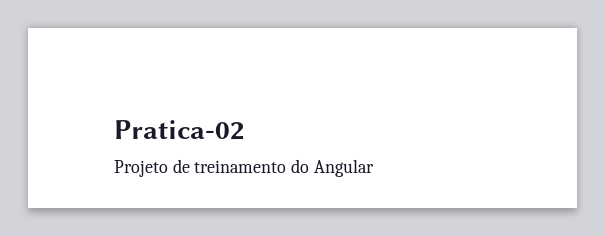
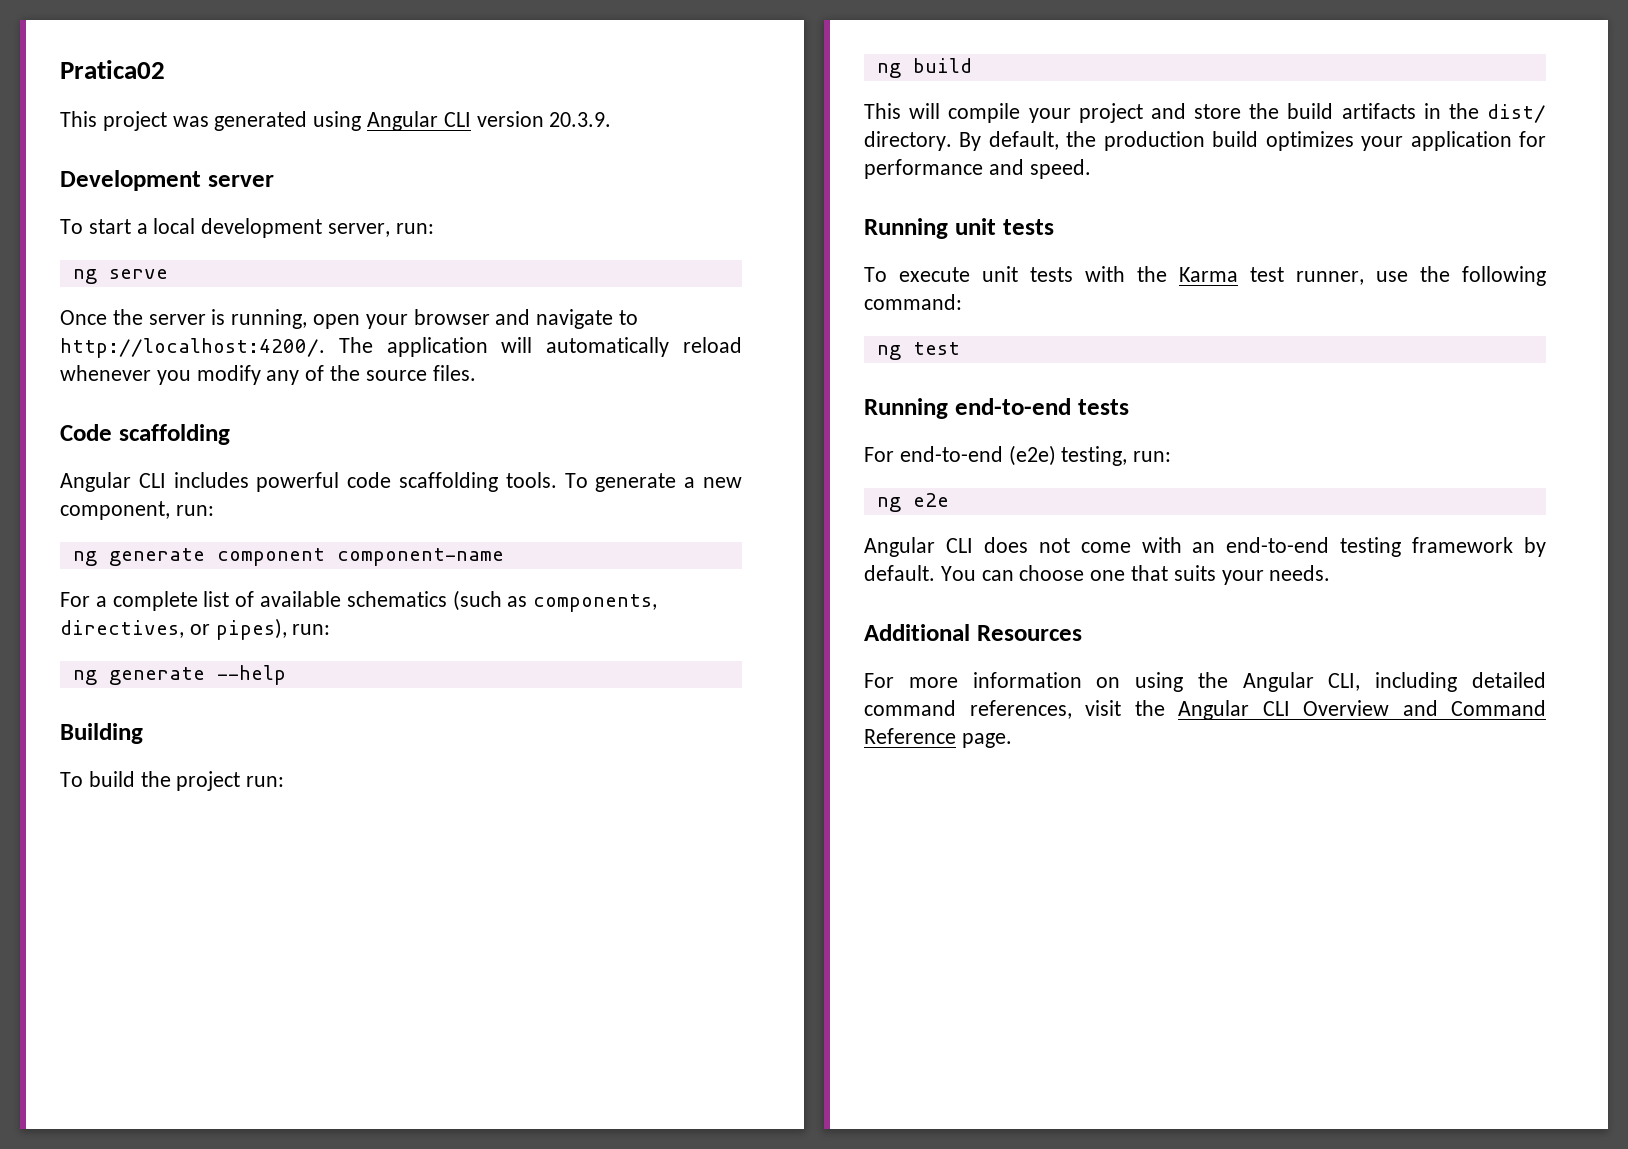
- Pratica-02
- Projeto de treinamento do Angular
+ Pratica02
+ This project was generated using Angular CLI version 20.3.9.
+ Development server
+ To start a local development server, run:
+ ng serve
+ Once the server is running, open your browser and navigate to http://localhost:4200/. The application will automatically reload whenever you modify any of the source files.
+ Code scaffolding
+ Angular CLI includes powerful code scaffolding tools. To generate a new component, run:
+ ng generate component component-name
+ For a complete list of available schematics (such as components, directives, or pipes), run:
+ ng generate --help
+ Building
+ To build the project run:
+ ng build
+ This will compile your project and store the build artifacts in the dist/ directory. By default, the production build optimizes your application for performance and speed.
+ Running unit tests
+ To execute unit tests with the Karma test runner, use the following command:
+ ng test
+ Running end-to-end tests
+ For end-to-end (e2e) testing, run:
+ ng e2e
+ Angular CLI does not come with an end-to-end testing framework by default. You can choose one that suits your needs.
+ Additional Resources
+ For more information on using the Angular CLI, including detailed command references, visit the Angular CLI Overview and Command Reference page.

